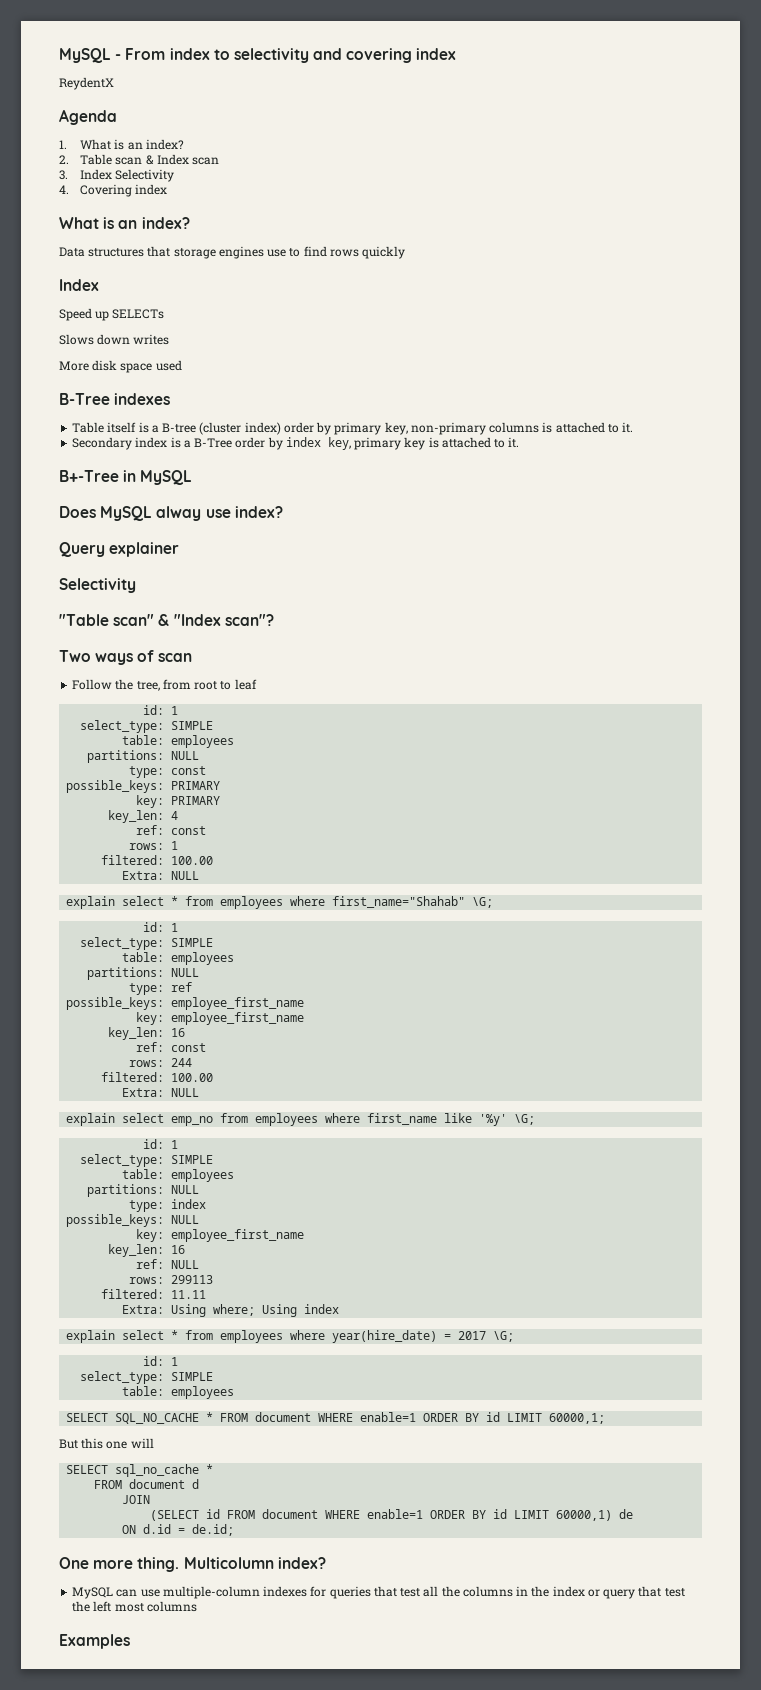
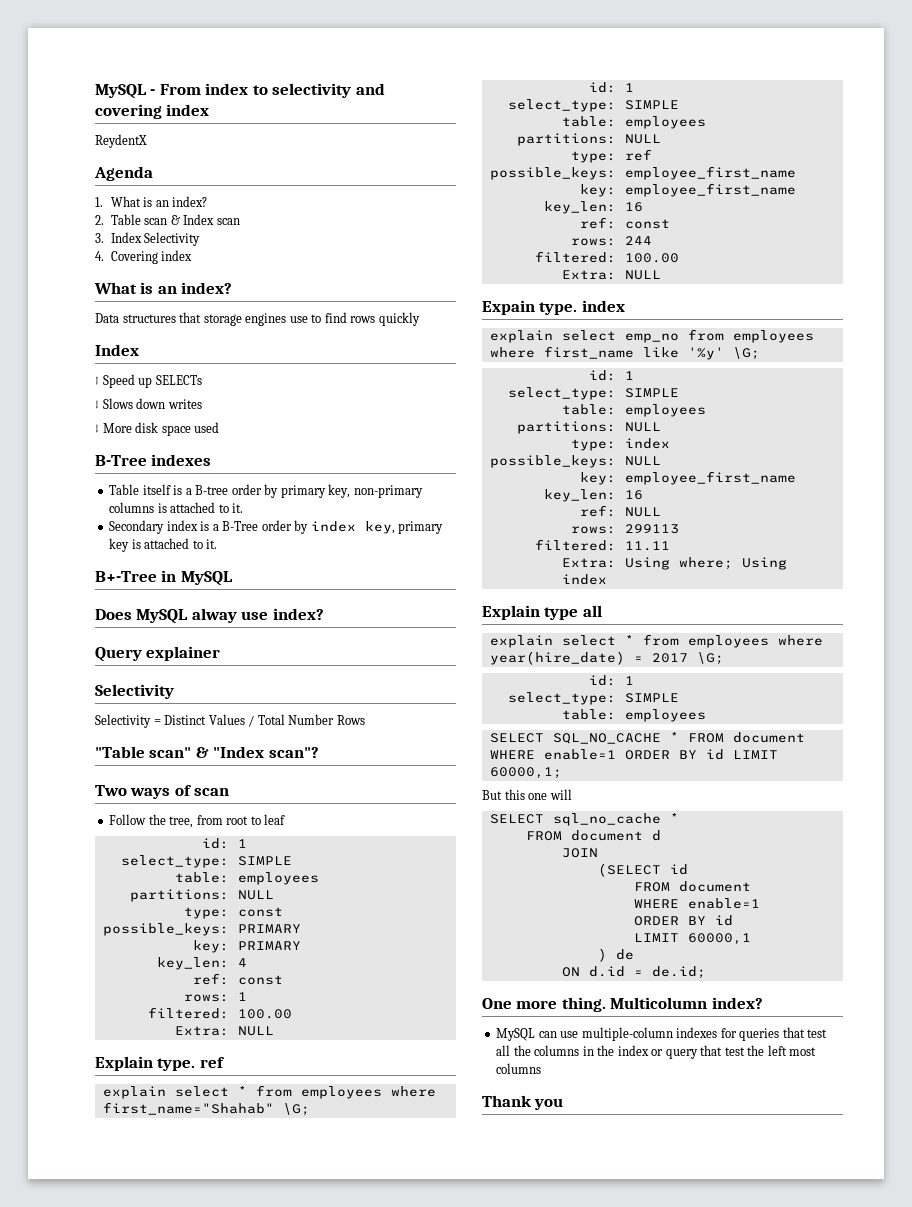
- Speed up SELECTs
+ ↑ Speed up SELECTs
- Slows down writes
+ ↓ Slows down writes
- More disk space used
+ ↓ More disk space used
- Table itself is a B-tree (cluster index) order by primary key, non-primary columns is attached to it.
+ Table itself is a B-tree order by primary key, non-primary columns is attached to it.
+ Selectivity = Distinct Values / Total Number Rows
+ Explain type. ref
+ Expain type. index
+ Explain type all
- (SELECT id FROM document WHERE enable=1 ORDER BY id LIMIT 60000,1) de
+ (SELECT id
+ FROM document
+ WHERE enable=1
+ ORDER BY id
+ LIMIT 60000,1
+ ) de
- Examples
+ Thank you

